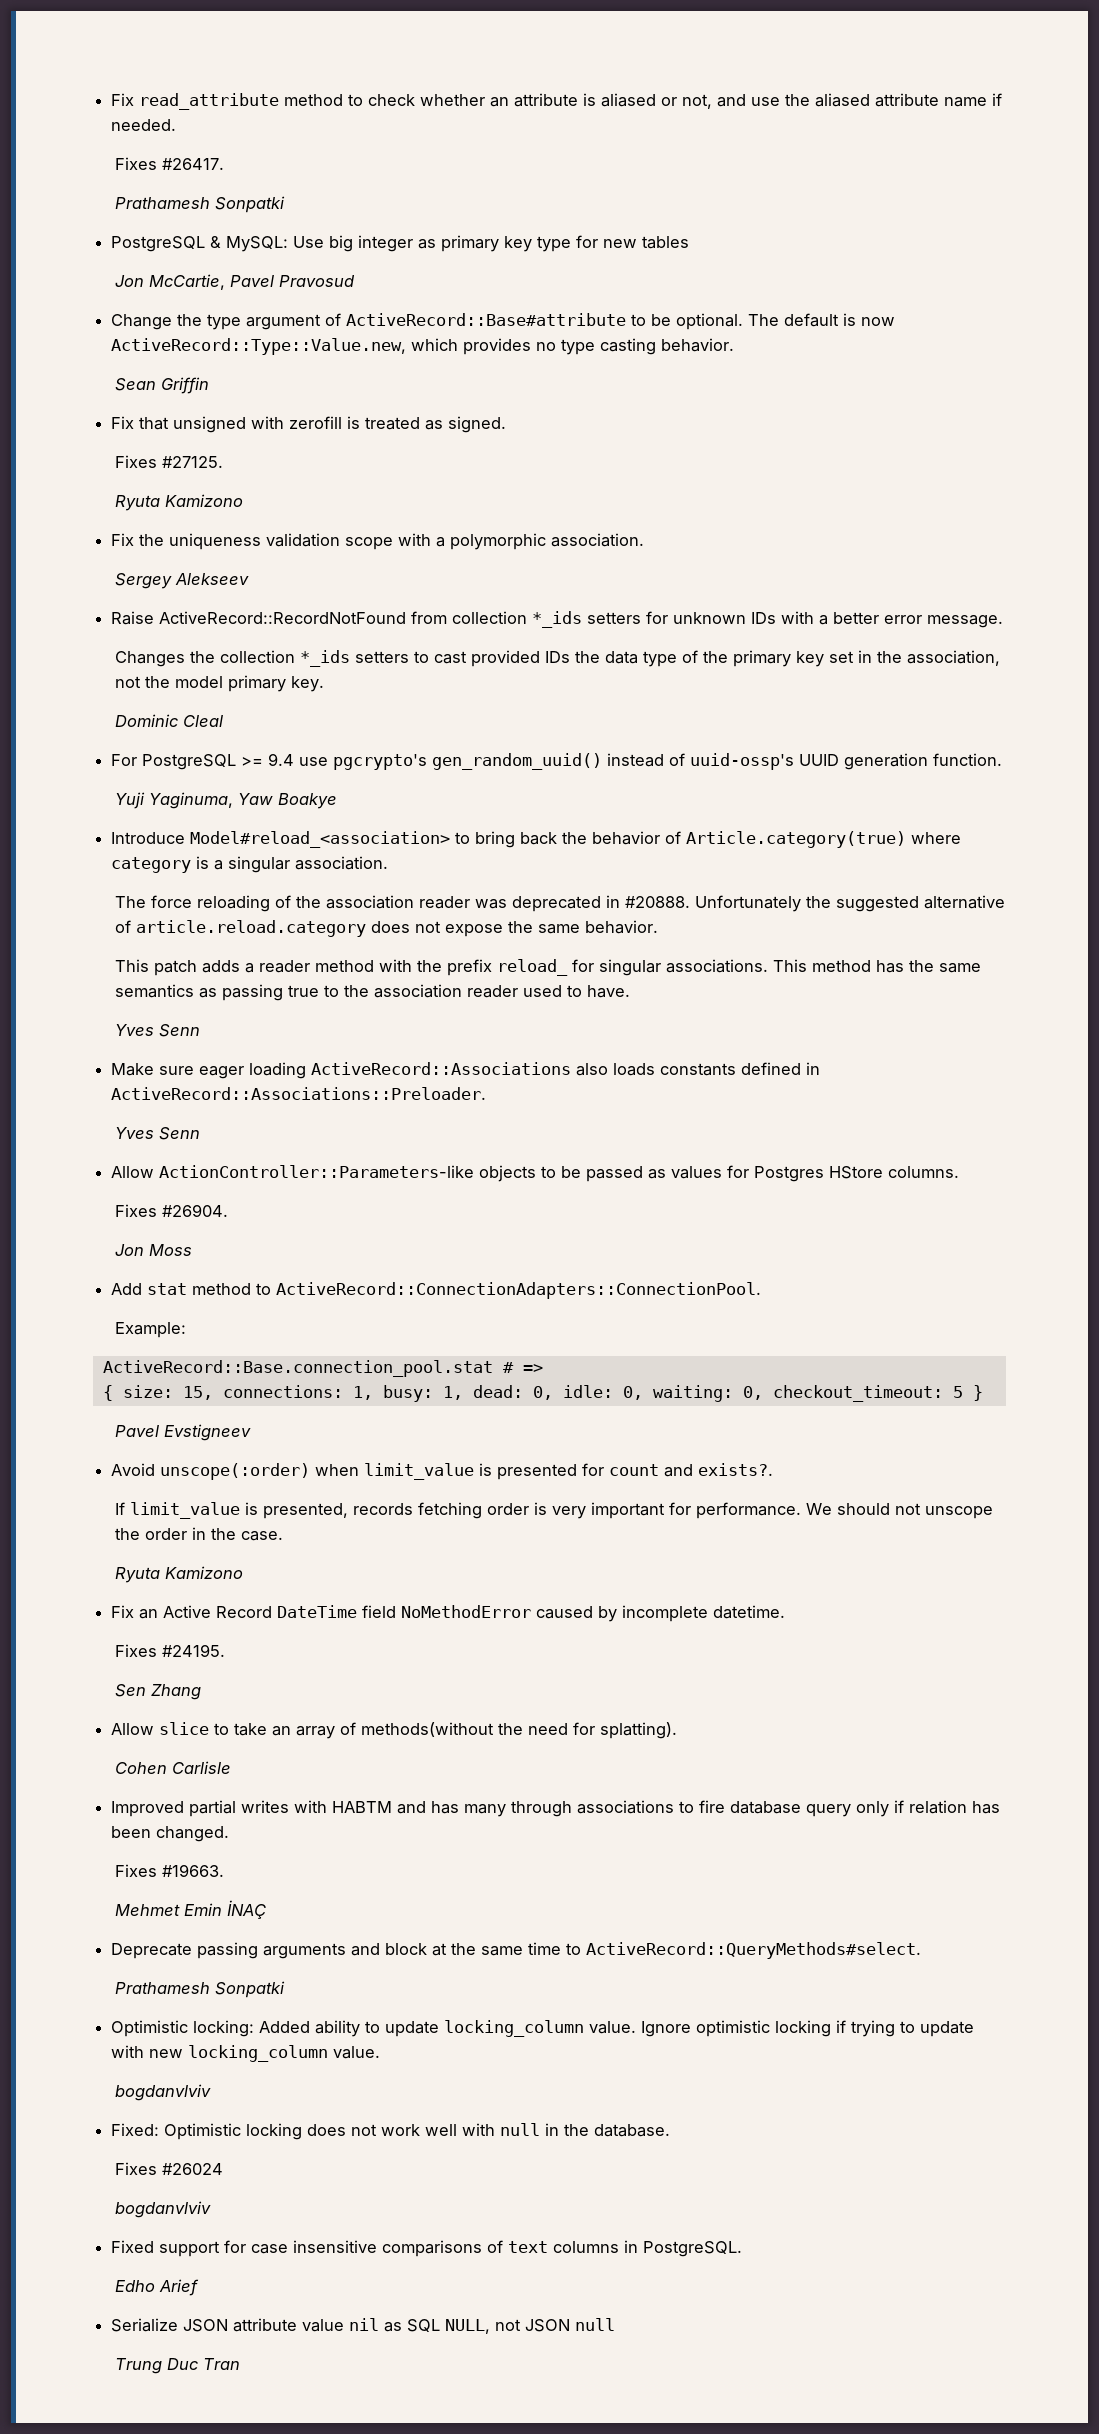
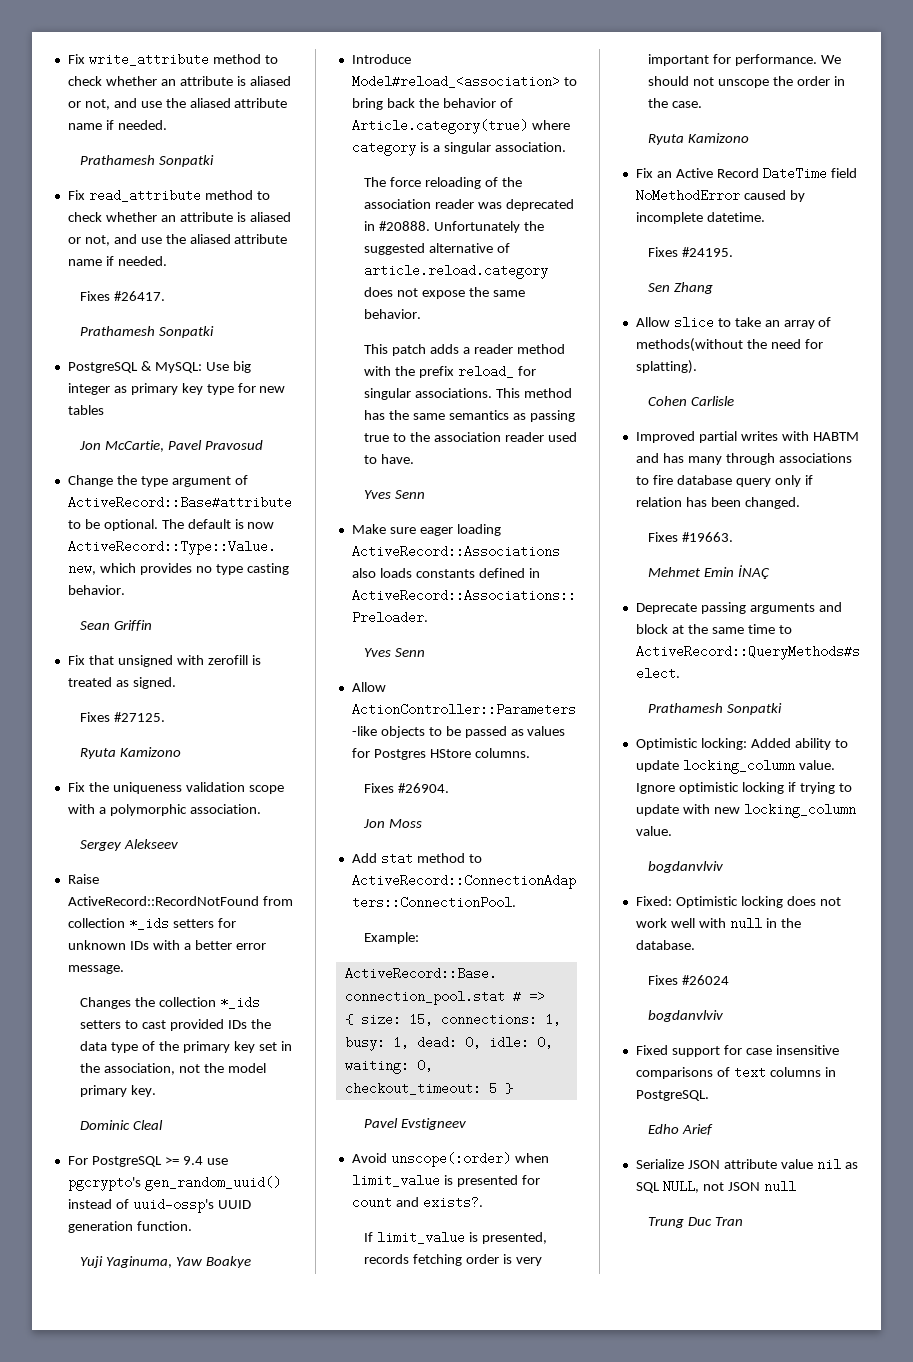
+ Fix write_attribute method to check whether an attribute is aliased or not, and use the aliased attribute name if needed.
+ Prathamesh Sonpatki

